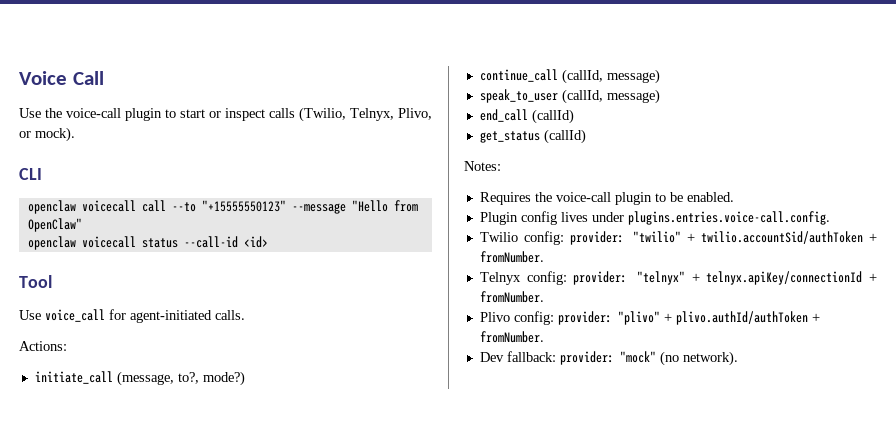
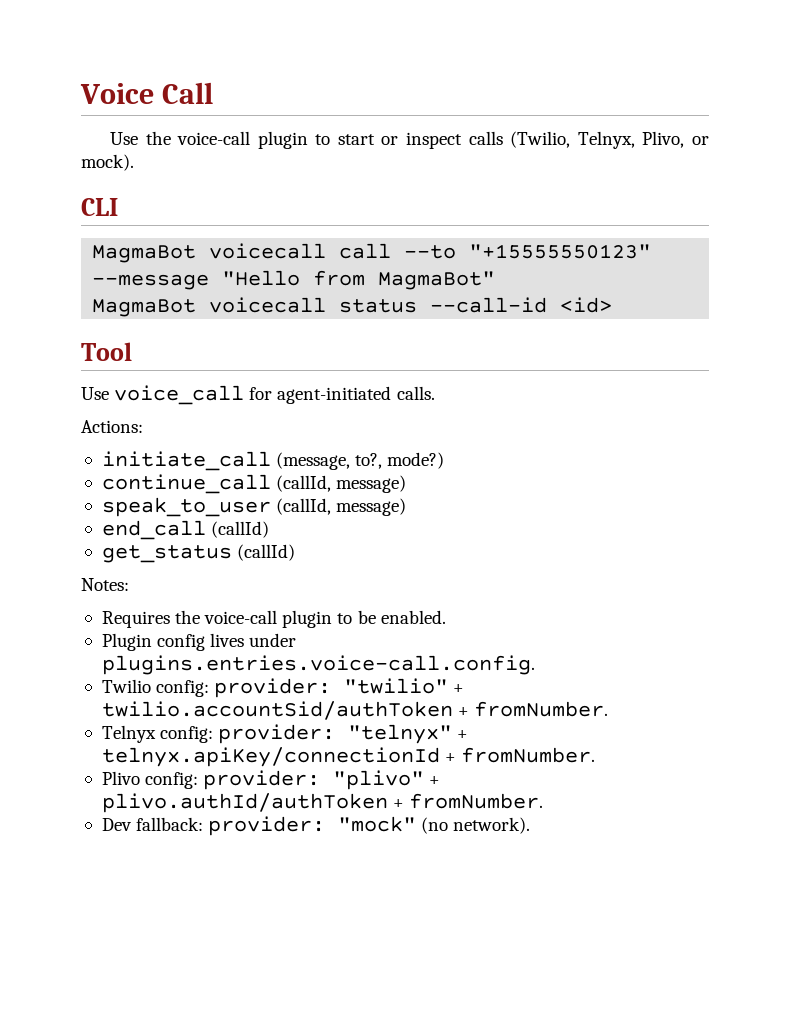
- openclaw voicecall call --to "+15555550123" --message "Hello from OpenClaw"
- openclaw voicecall status --call-id <id>
+ MagmaBot voicecall call --to "+15555550123" --message "Hello from MagmaBot"
+ MagmaBot voicecall status --call-id <id>

